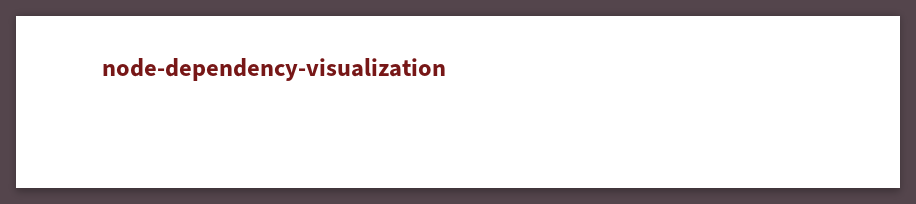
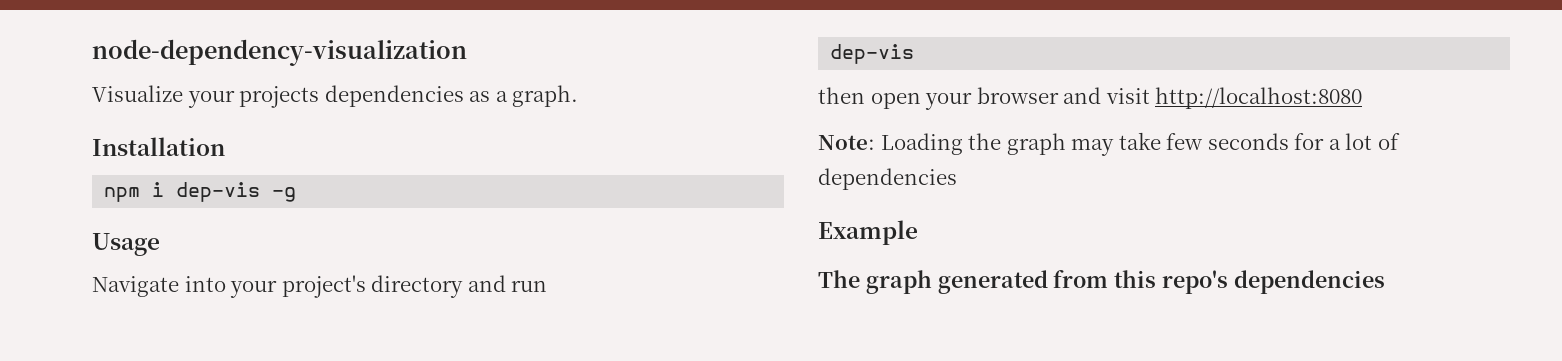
+ Visualize your projects dependencies as a graph.
+ Installation
+ npm i dep-vis -g
+ Usage
+ Navigate into your project's directory and run
+ dep-vis
+ then open your browser and visit http://localhost:8080
+ Note: Loading the graph may take few seconds for a lot of dependencies
+ Example
+ The graph generated from this repo's dependencies

